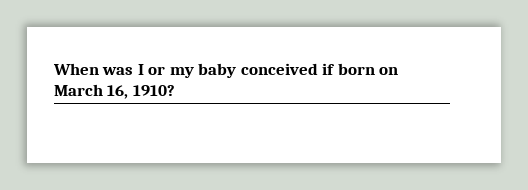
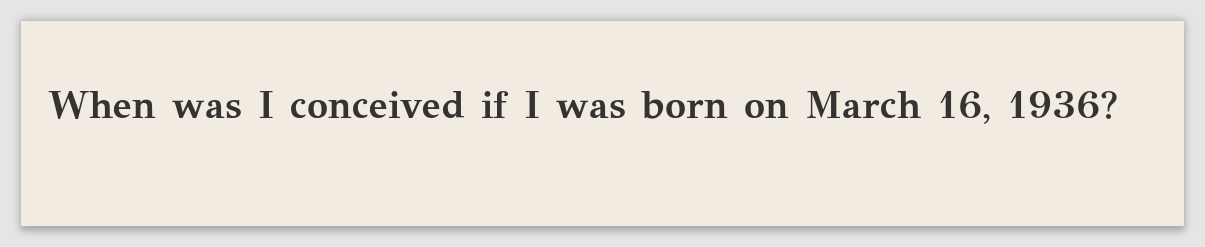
- When was I or my baby conceived if born on March 16, 1910?
+ When was I conceived if I was born on March 16, 1936?

